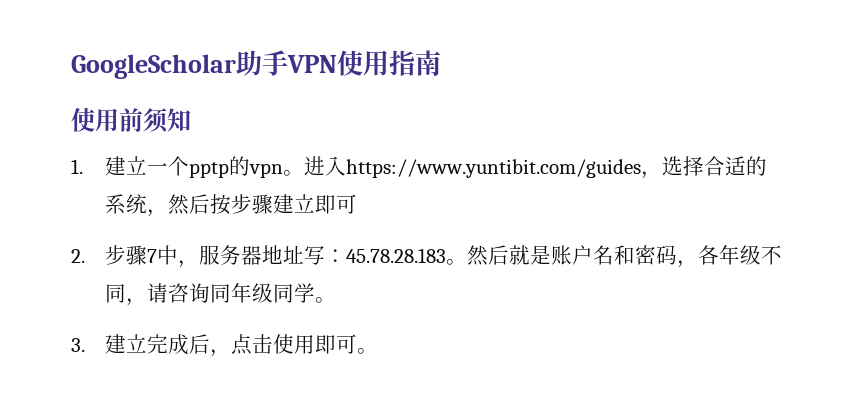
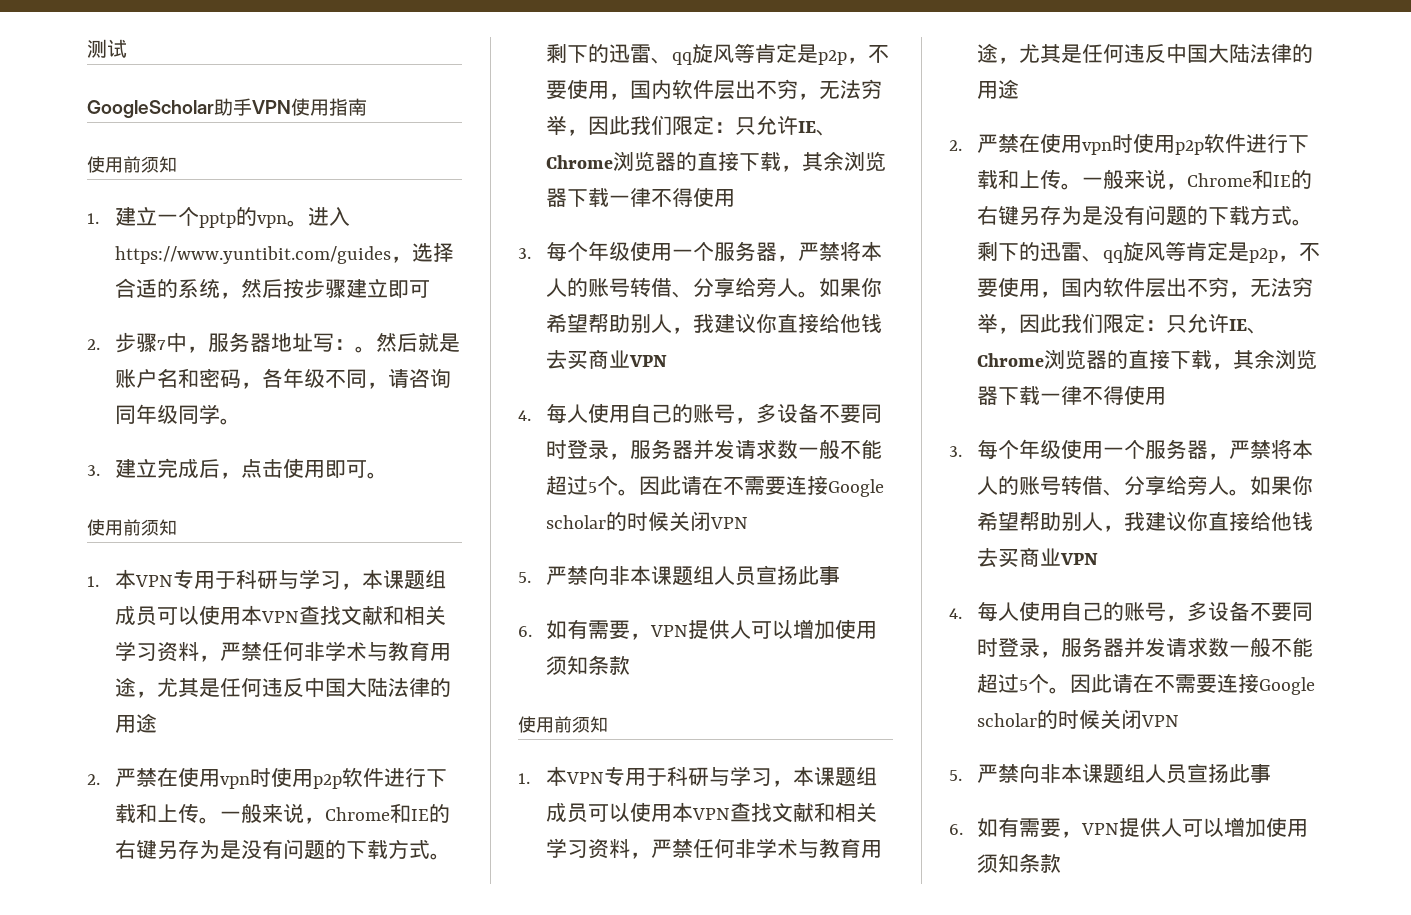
+ 测试
- 2.步骤7中，服务器地址写：45.78.28.183。
+ 2.步骤7中，服务器地址写：。
  3.建立完成后，点击使用即可。
+ 使用前须知
+ 1.本VPN专用于科研与学习，本课题组成员可以使用本VPN查找文献和相关学习资料，严禁任何非学术与教育用途，尤其是任何违反中国大陆法律的用途
+ 2.严禁在使用vpn时使用p2p软件进行下载和上传。一般来说，Chrome和IE的右键另存为是没有问题的下载方式。剩下的迅雷、qq旋风等肯定是p2p，不要使用，国内软件层出不穷，无法穷举，因此我们限定：只允许IE、Chrome浏览器的直接下载，其余浏览器下载一律不得使用
+ 3.每个年级使用一个服务器，严禁将本人的账号转借、分享给旁人。如果你希望帮助别人，我建议你直接给他钱去买商业VPN
+ 4.每人使用自己的账号，多设备不要同时登录，服务器并发请求数一般不能超过5个。因此请在不需要连接Google scholar的时候关闭VPN
+ 5.严禁向非本课题组人员宣扬此事
+ 6.如有需要，VPN提供人可以增加使用须知条款
+ 使用前须知
+ 1.本VPN专用于科研与学习，本课题组成员可以使用本VPN查找文献和相关学习资料，严禁任何非学术与教育用途，尤其是任何违反中国大陆法律的用途
+ 2.严禁在使用vpn时使用p2p软件进行下载和上传。一般来说，Chrome和IE的右键另存为是没有问题的下载方式。剩下的迅雷、qq旋风等肯定是p2p，不要使用，国内软件层出不穷，无法穷举，因此我们限定：只允许IE、Chrome浏览器的直接下载，其余浏览器下载一律不得使用
+ 3.每个年级使用一个服务器，严禁将本人的账号转借、分享给旁人。如果你希望帮助别人，我建议你直接给他钱去买商业VPN
+ 4.每人使用自己的账号，多设备不要同时登录，服务器并发请求数一般不能超过5个。因此请在不需要连接Google scholar的时候关闭VPN
+ 5.严禁向非本课题组人员宣扬此事
+ 6.如有需要，VPN提供人可以增加使用须知条款

